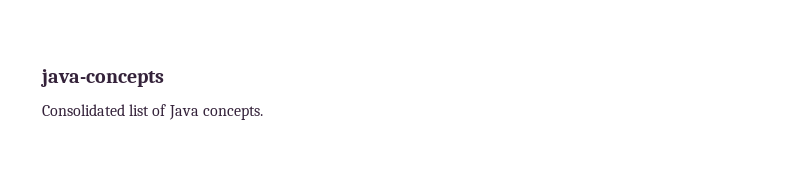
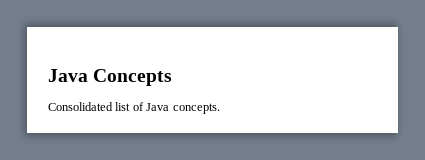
- java-concepts
+ Java Concepts

